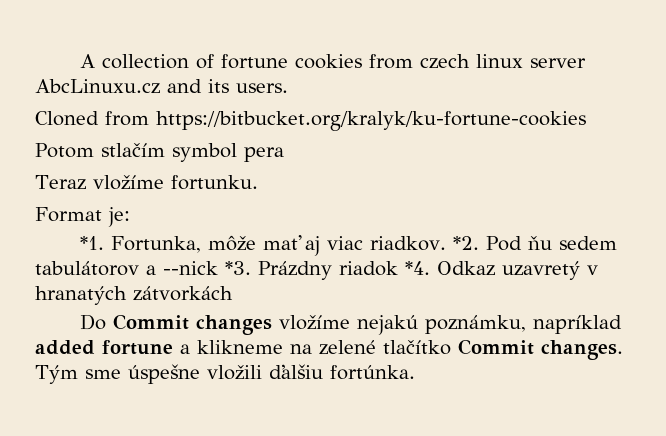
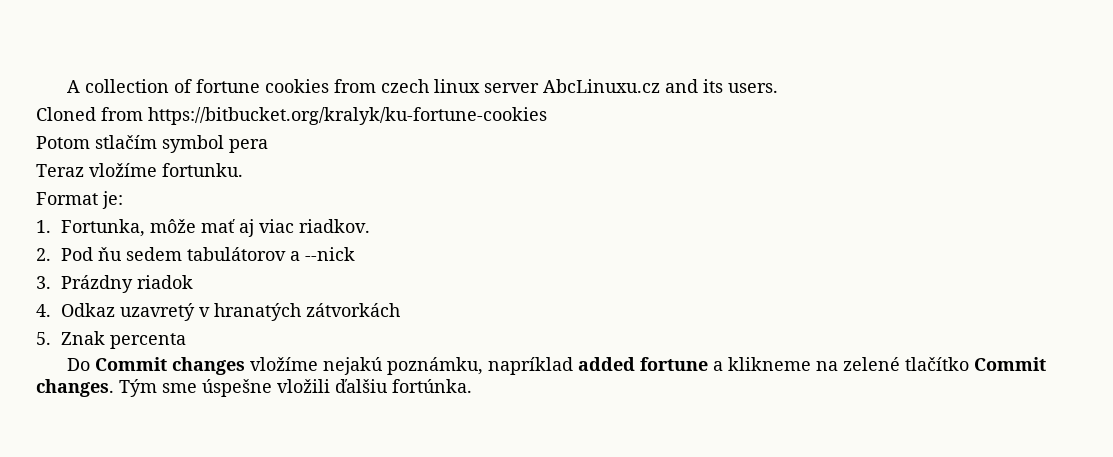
- *1. Fortunka, môže mať aj viac riadkov. *2. Pod ňu sedem tabulátorov a --nick *3. Prázdny riadok *4. Odkaz uzavretý v hranatých zátvorkách
+ 1. Fortunka, môže mať aj viac riadkov.
+ 2. Pod ňu sedem tabulátorov a --nick
+ 3. Prázdny riadok
+ 4. Odkaz uzavretý v hranatých zátvorkách
+ 5. Znak percenta

